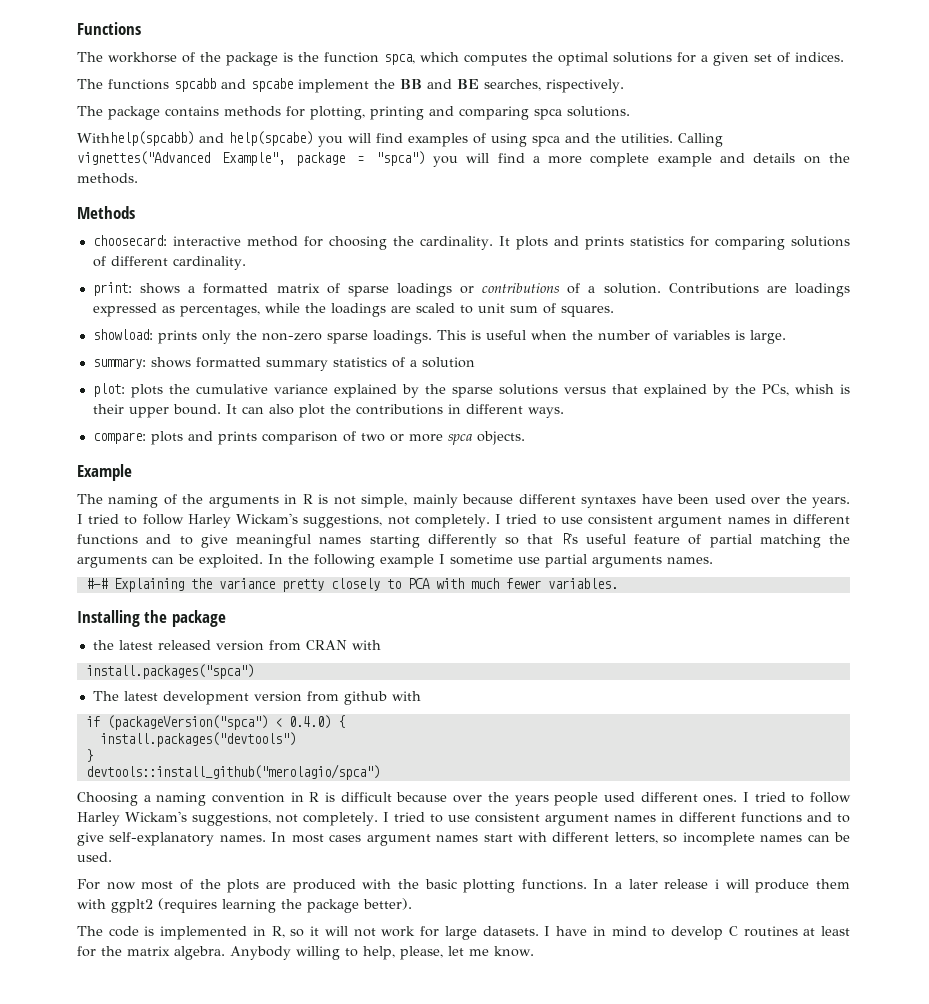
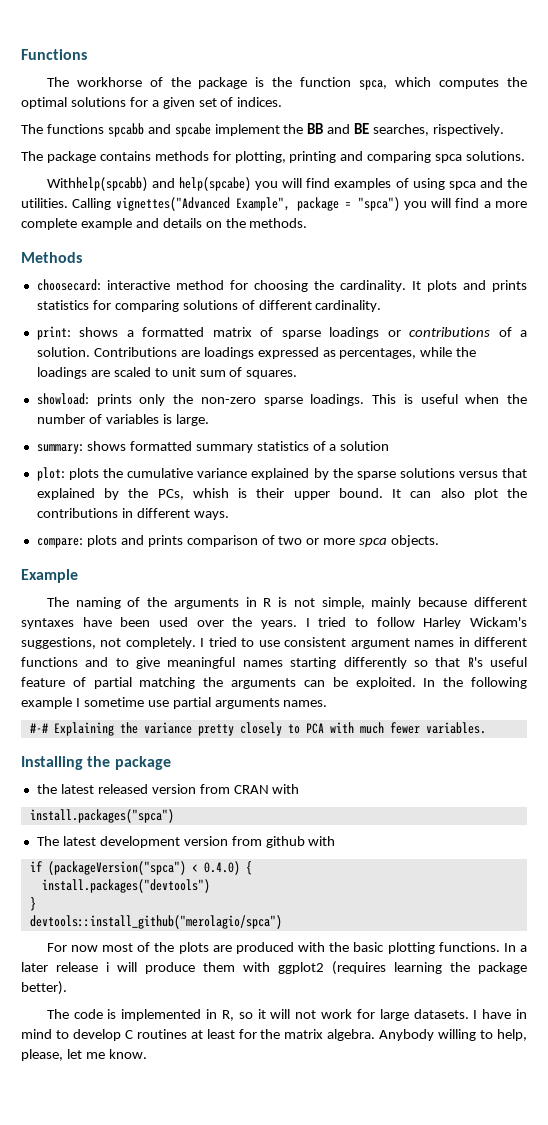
- Choosing a naming convention in R is difficult because over the years people used different ones. I tried to follow Harley Wickam's suggestions, not completely. I tried to use consistent argument names in different functions and to give self-explanatory names. In most cases argument names start with different letters, so incomplete names can be used.
- In a later release i will produce them with ggplt2 (requires learning the package better).
+ In a later release i will produce them with ggplot2 (requires learning the package better).

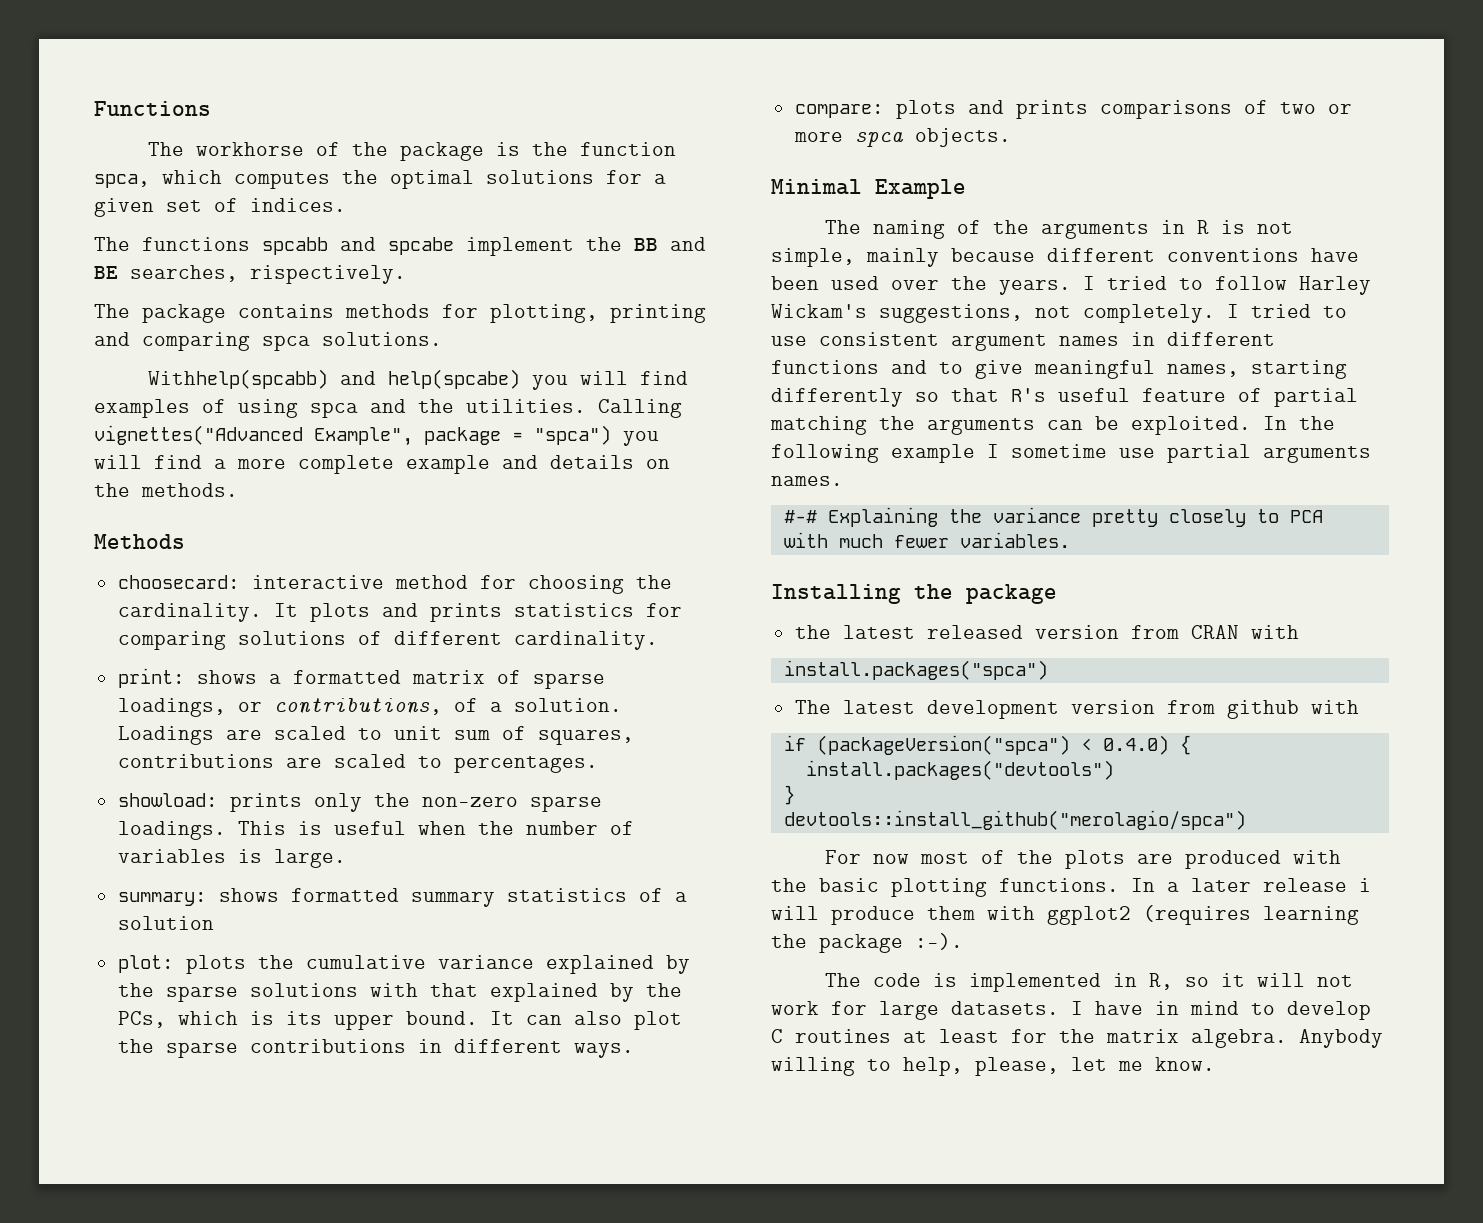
- print: shows a formatted matrix of sparse loadings or contributions of a solution. Contributions are loadings expressed as percentages, while the loadings are scaled to unit sum of squares.
+ print: shows a formatted matrix of sparse loadings, or contributions, of a solution. Loadings are scaled to unit sum of squares, contributions are scaled to percentages.
- plot: plots the cumulative variance explained by the sparse solutions versus that explained by the PCs, whish is their upper bound.
+ plot: plots the cumulative variance explained by the sparse solutions with that explained by the PCs, which is its upper bound.
- It can also plot the contributions in different ways.
+ It can also plot the sparse contributions in different ways.
- compare: plots and prints comparison of two or more spca objects.
+ compare: plots and prints comparisons of two or more spca objects.
- Example
+ Minimal Example
- The naming of the arguments in R is not simple, mainly because different syntaxes have been used over the years.
+ The naming of the arguments in R is not simple, mainly because different conventions have been used over the years.
- I tried to use consistent argument names in different functions and to give meaningful names starting differently so that R's useful feature of partial matching the arguments can be exploited.
+ I tried to use consistent argument names in different functions and to give meaningful names, starting differently so that R's useful feature of partial matching the arguments can be exploited.
- In a later release i will produce them with ggplot2 (requires learning the package better).
+ In a later release i will produce them with ggplot2 (requires learning the package :-).

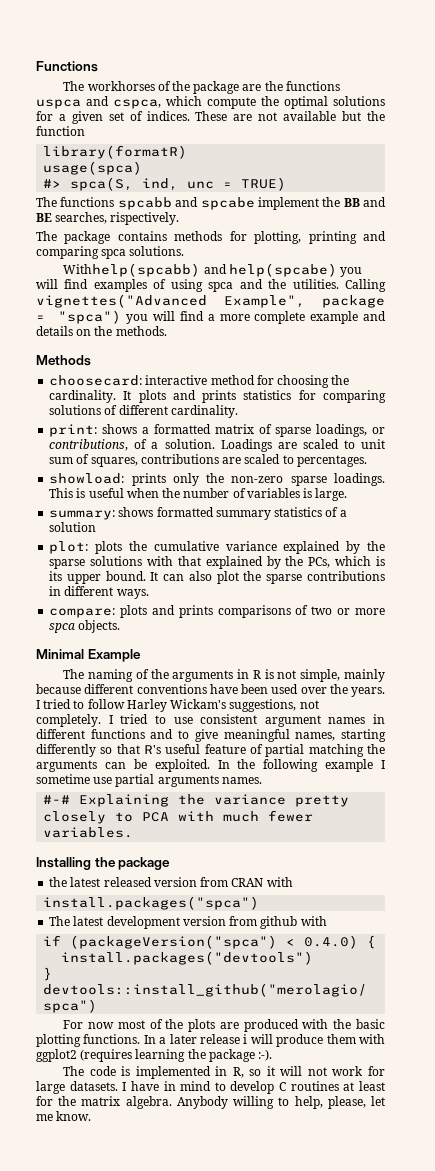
- The workhorse of the package is the function spca, which computes the optimal solutions for a given set of indices.
+ The workhorses of the package are the functions uspca and cspca, which compute the optimal solutions for a given set of indices. These are not available but the function
+ library(formatR)
+ usage(spca)
+ #> spca(S, ind, unc = TRUE)

